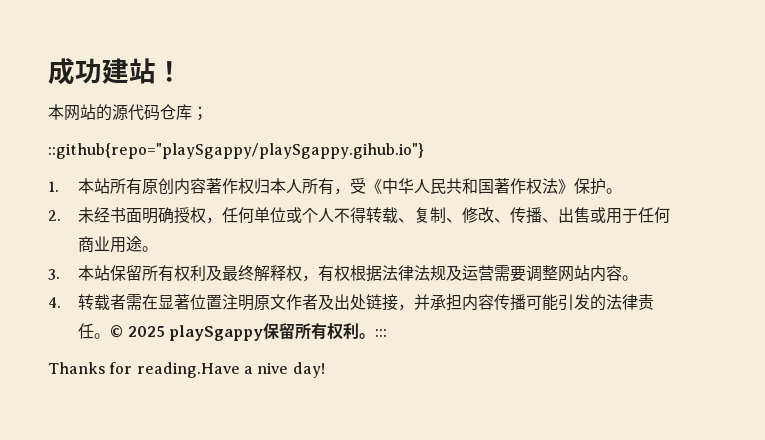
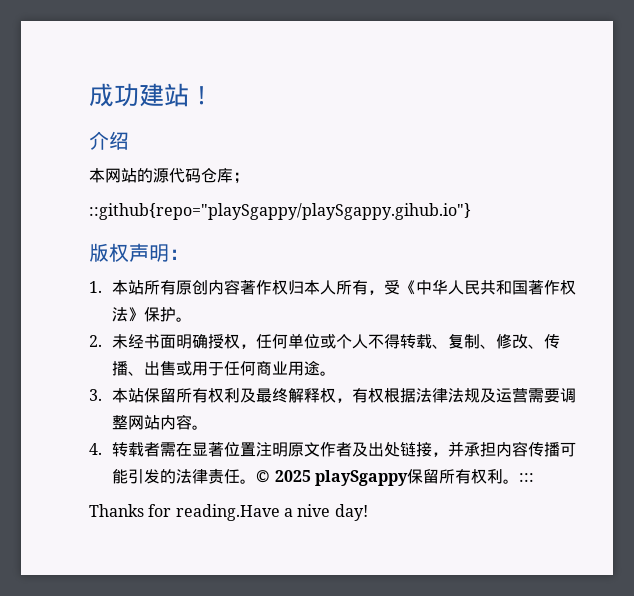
+ 介绍
+ 版权声明：

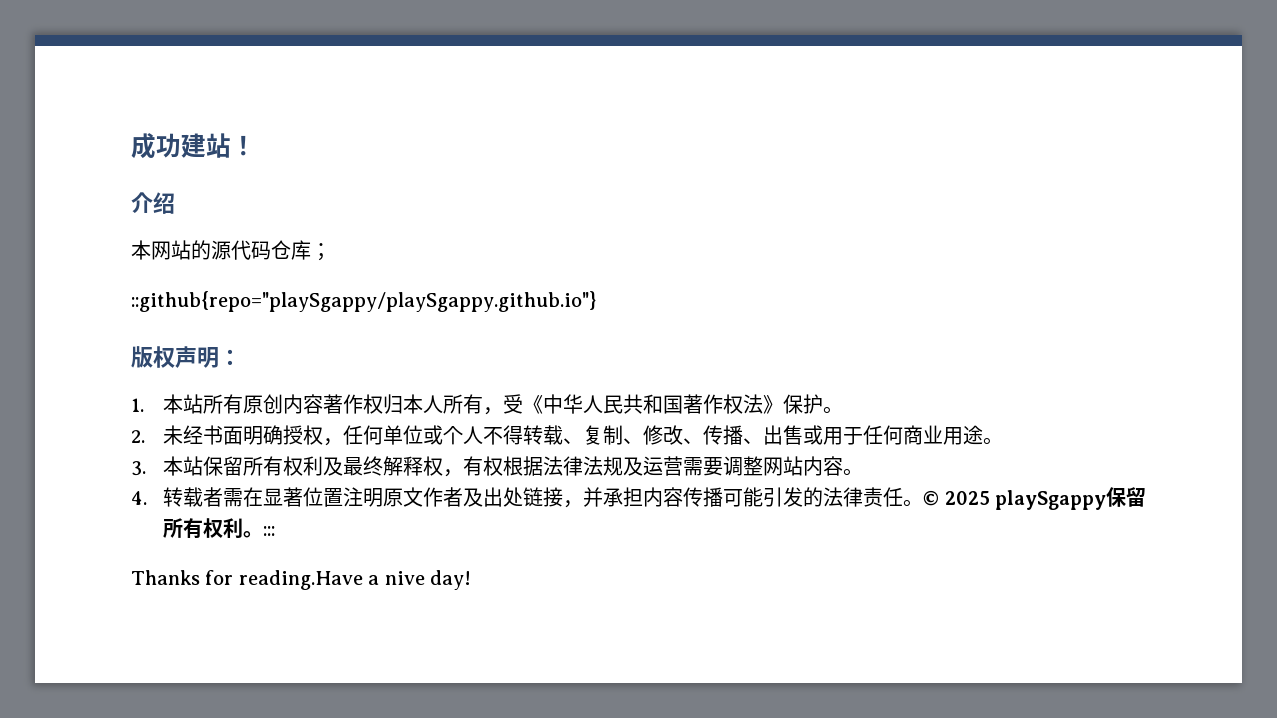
- ::github{repo="playSgappy/playSgappy.gihub.io"}
+ ::github{repo="playSgappy/playSgappy.github.io"}

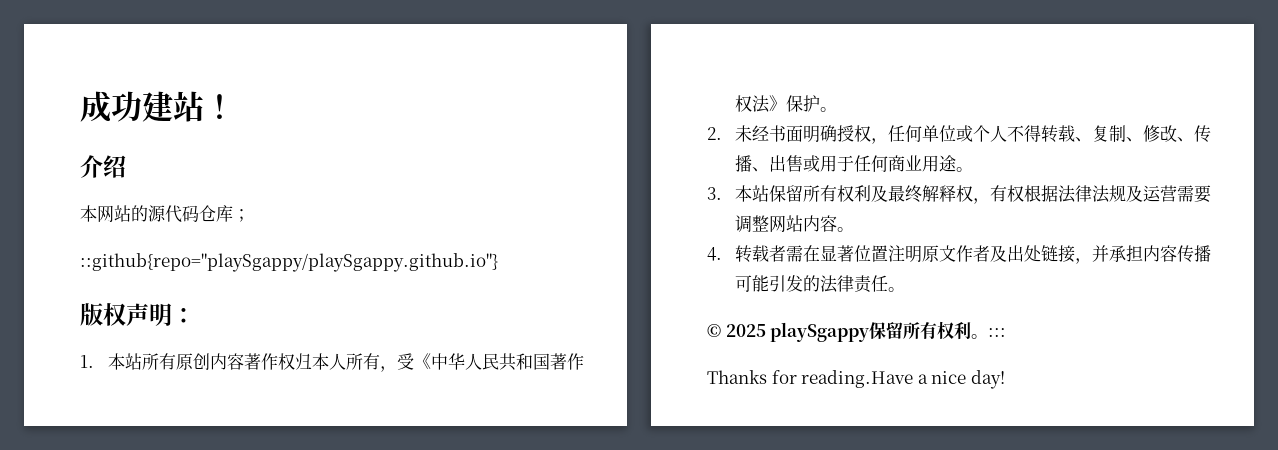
- 4.转载者需在显著位置注明原文作者及出处链接，并承担内容传播可能引发的法律责任。© 2025 playSgappy保留所有权利。:::
+ 4.转载者需在显著位置注明原文作者及出处链接，并承担内容传播可能引发的法律责任。
+ © 2025 playSgappy保留所有权利。:::
- Thanks for reading.Have a nive day!
+ Thanks for reading.Have a nice day!

